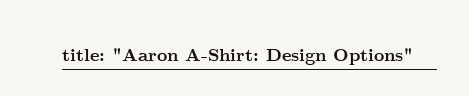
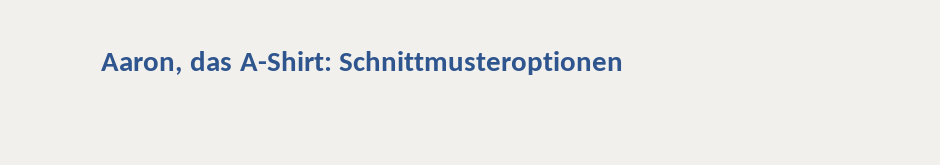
- title: "Aaron A-Shirt: Design Options"
+ Aaron, das A-Shirt: Schnittmusteroptionen

